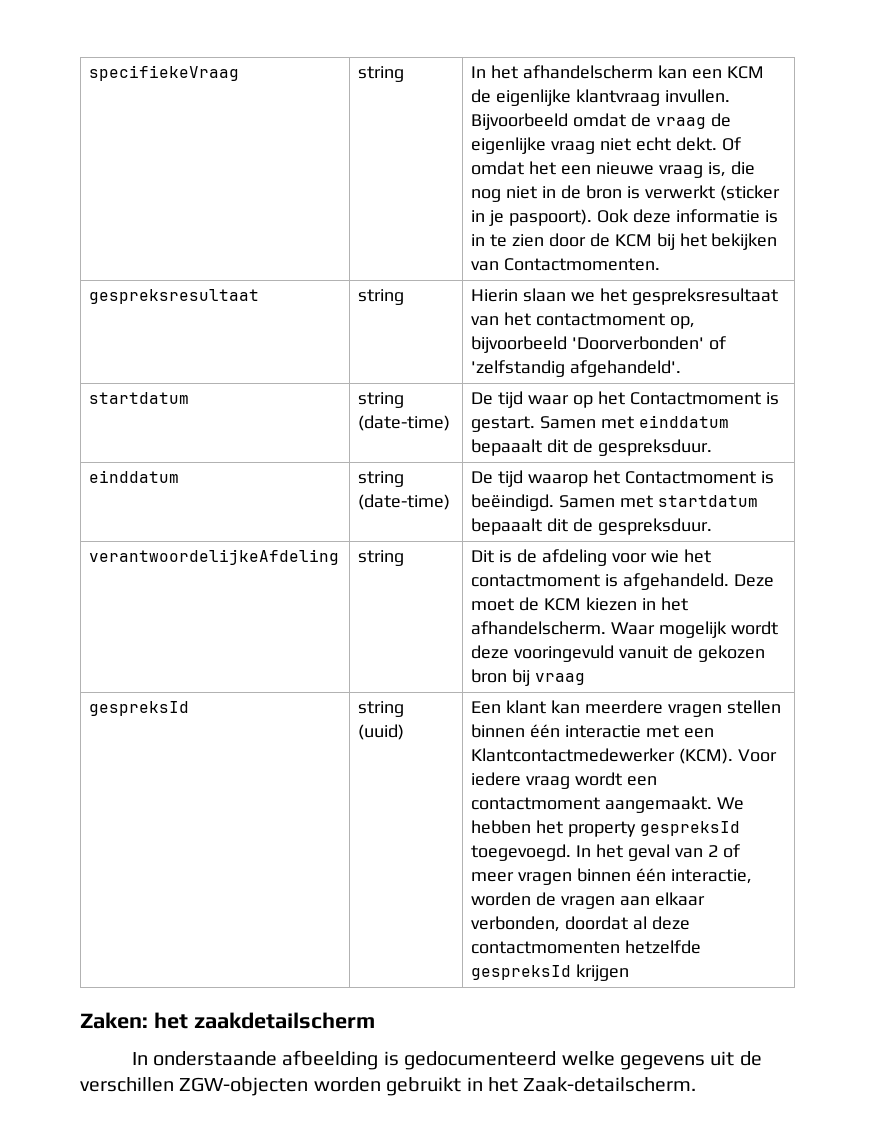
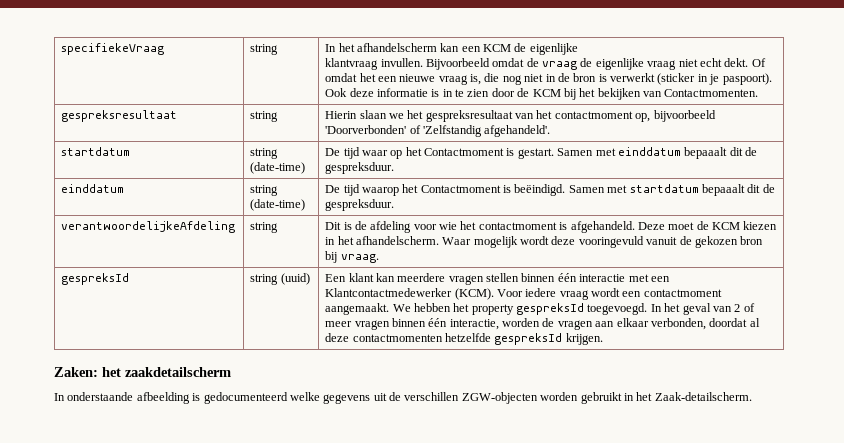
- In het afhandelscherm kan een KCM de eigenlijke klantvraag invullen.
+ In het afhandelscherm kan een KCM de eigenlijke
+ klantvraag invullen.
- gespreksresultaat | string | Hierin slaan we het gespreksresultaat van het contactmoment op, bijvoorbeeld 'Doorverbonden' of 'zelfstandig afgehandeld'.
+ gespreksresultaat | string | Hierin slaan we het gespreksresultaat van het contactmoment op, bijvoorbeeld 'Doorverbonden' of 'Zelfstandig afgehandeld'.
- verantwoordelijkeAfdeling | string | Dit is de afdeling voor wie het contactmoment is afgehandeld. Deze moet de KCM kiezen in het afhandelscherm. Waar mogelijk wordt deze vooringevuld vanuit de gekozen bron bij vraag
+ verantwoordelijkeAfdeling | string | Dit is de afdeling voor wie het contactmoment is afgehandeld. Deze moet de KCM kiezen in het afhandelscherm. Waar mogelijk wordt deze vooringevuld vanuit de gekozen bron bij vraag.
- In het geval van 2 of meer vragen binnen één interactie, worden de vragen aan elkaar verbonden, doordat al deze contactmomenten hetzelfde gespreksId krijgen
+ In het geval van 2 of meer vragen binnen één interactie, worden de vragen aan elkaar verbonden, doordat al deze contactmomenten hetzelfde gespreksId krijgen.

